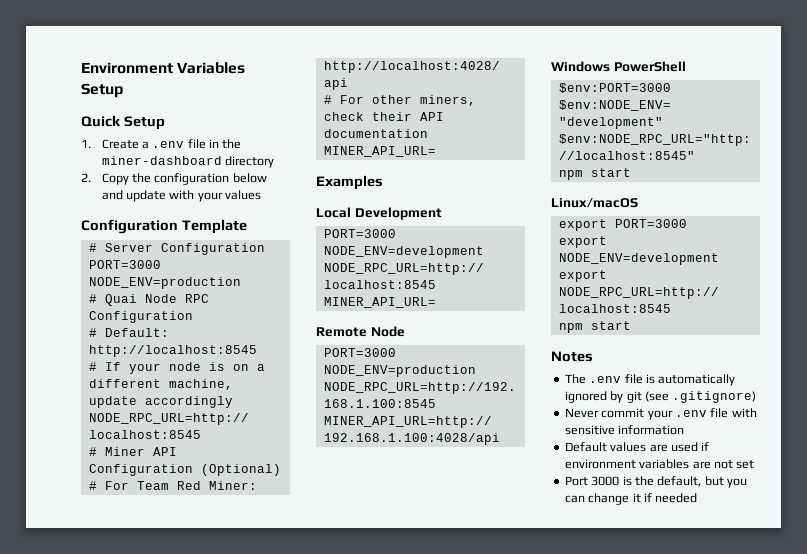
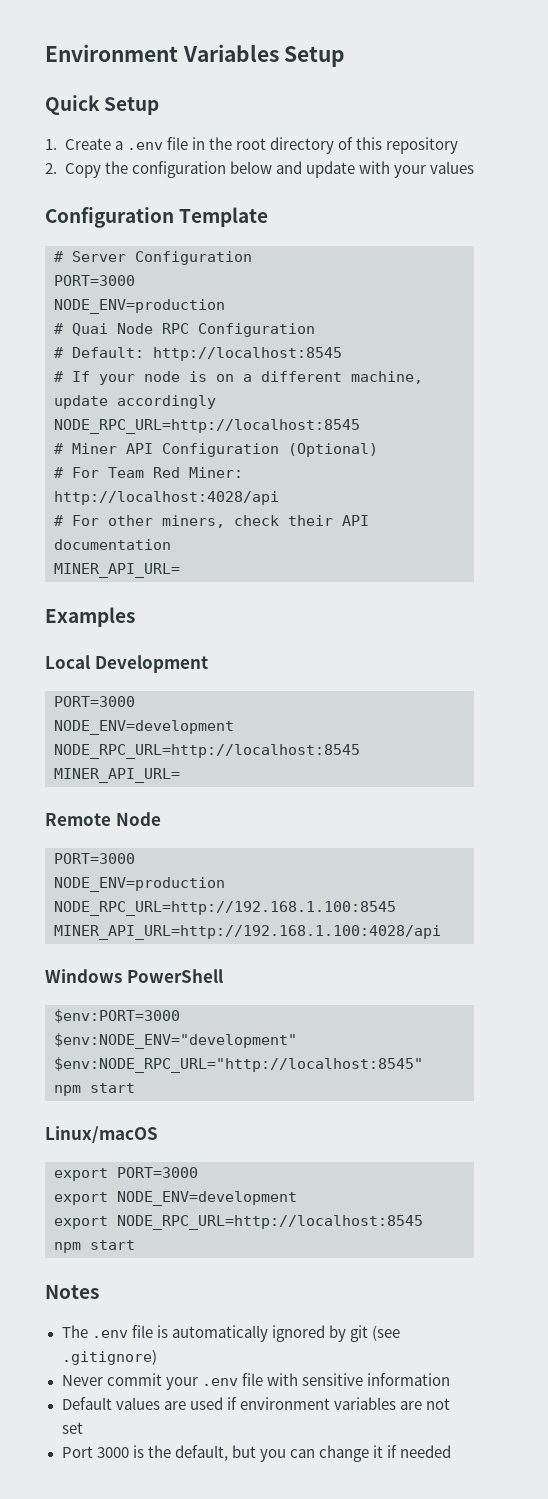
- 1. Create a .env file in the miner-dashboard directory
+ 1. Create a .env file in the root directory of this repository

